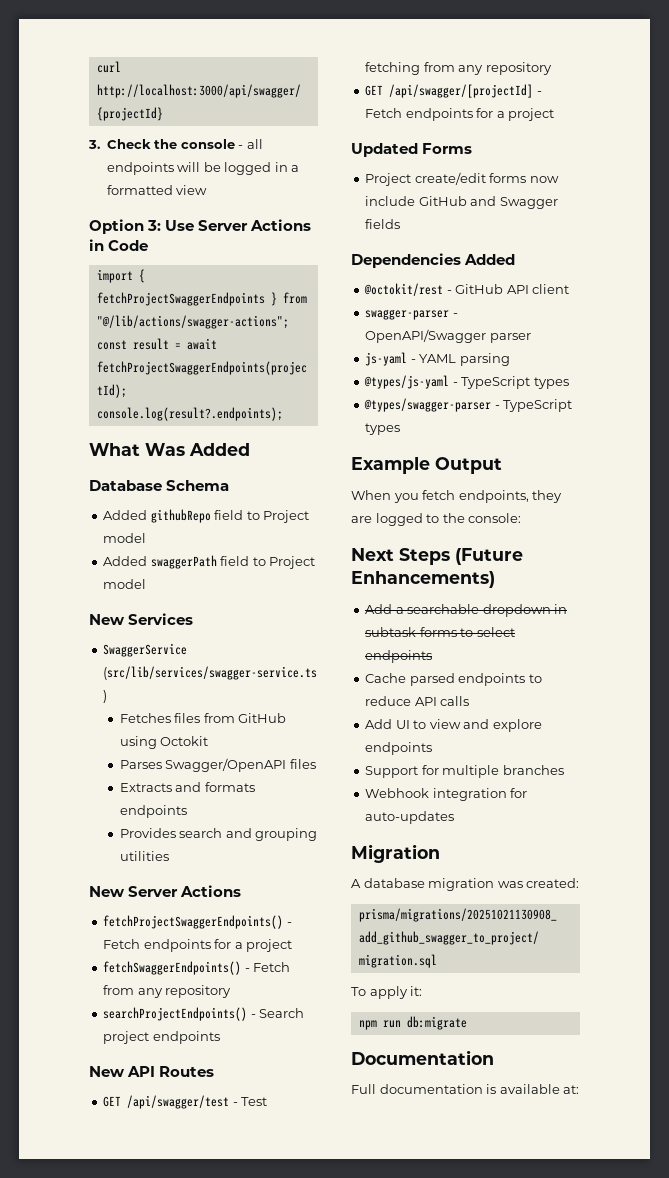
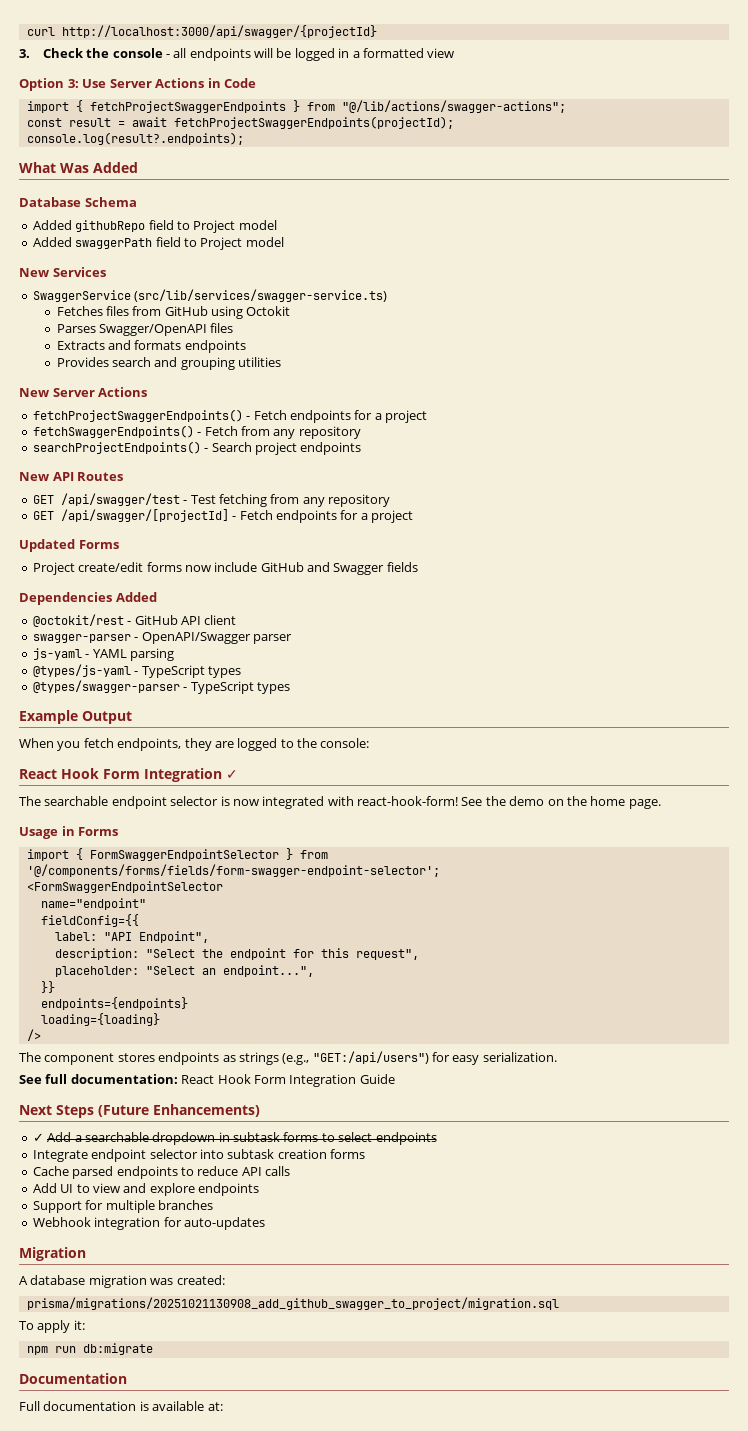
+ React Hook Form Integration ✓
+ The searchable endpoint selector is now integrated with react-hook-form! See the demo on the home page.
+ Usage in Forms
+ import { FormSwaggerEndpointSelector } from '@/components/forms/fields/form-swagger-endpoint-selector';
+ <FormSwaggerEndpointSelector
+ name="endpoint"
+ fieldConfig={{
+ label: "API Endpoint",
+ description: "Select the endpoint for this request",
+ placeholder: "Select an endpoint...",
+ }}
+ endpoints={endpoints}
+ loading={loading}
+ />
+ The component stores endpoints as strings (e.g., "GET:/api/users") for easy serialization.
+ See full documentation: React Hook Form Integration Guide
- Add a searchable dropdown in subtask forms to select endpoints
+ ✓ Add a searchable dropdown in subtask forms to select endpoints
+ Integrate endpoint selector into subtask creation forms

